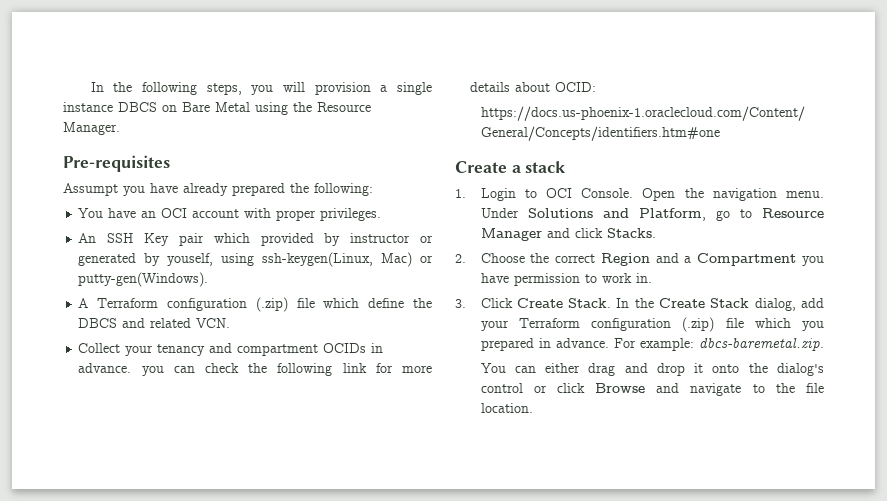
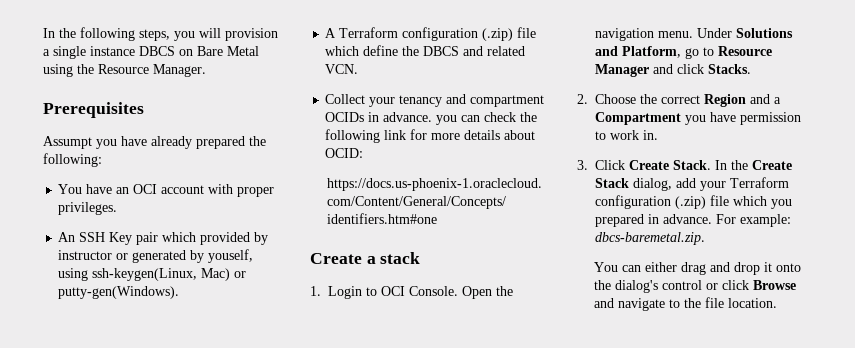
- Pre-requisites
+ Prerequisites

